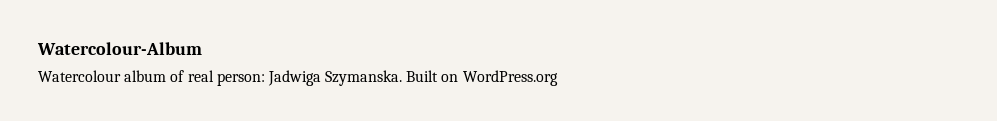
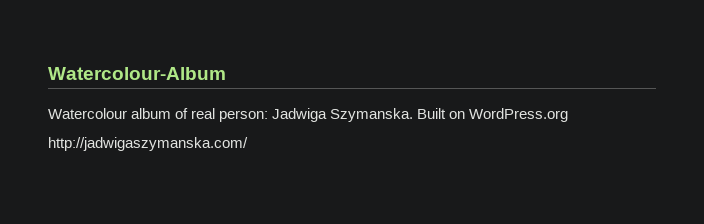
+ http://jadwigaszymanska.com/

